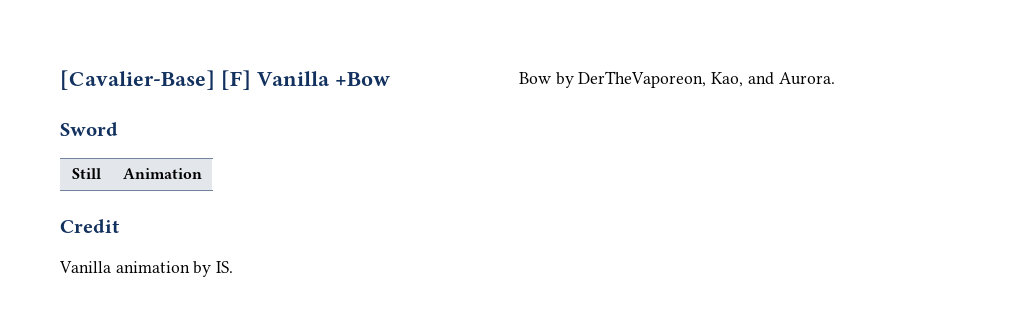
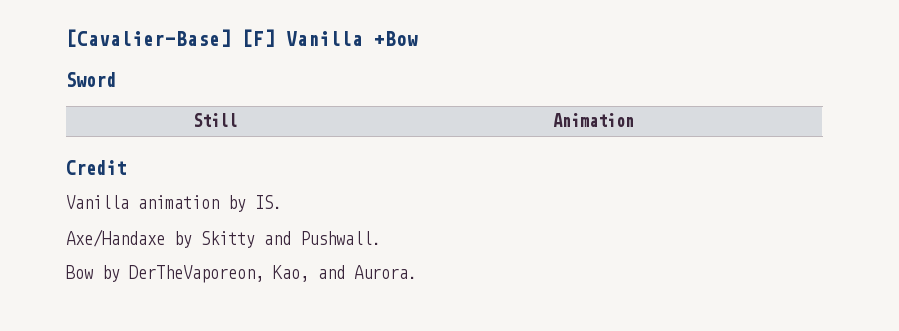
+ Axe/Handaxe by Skitty and Pushwall.

